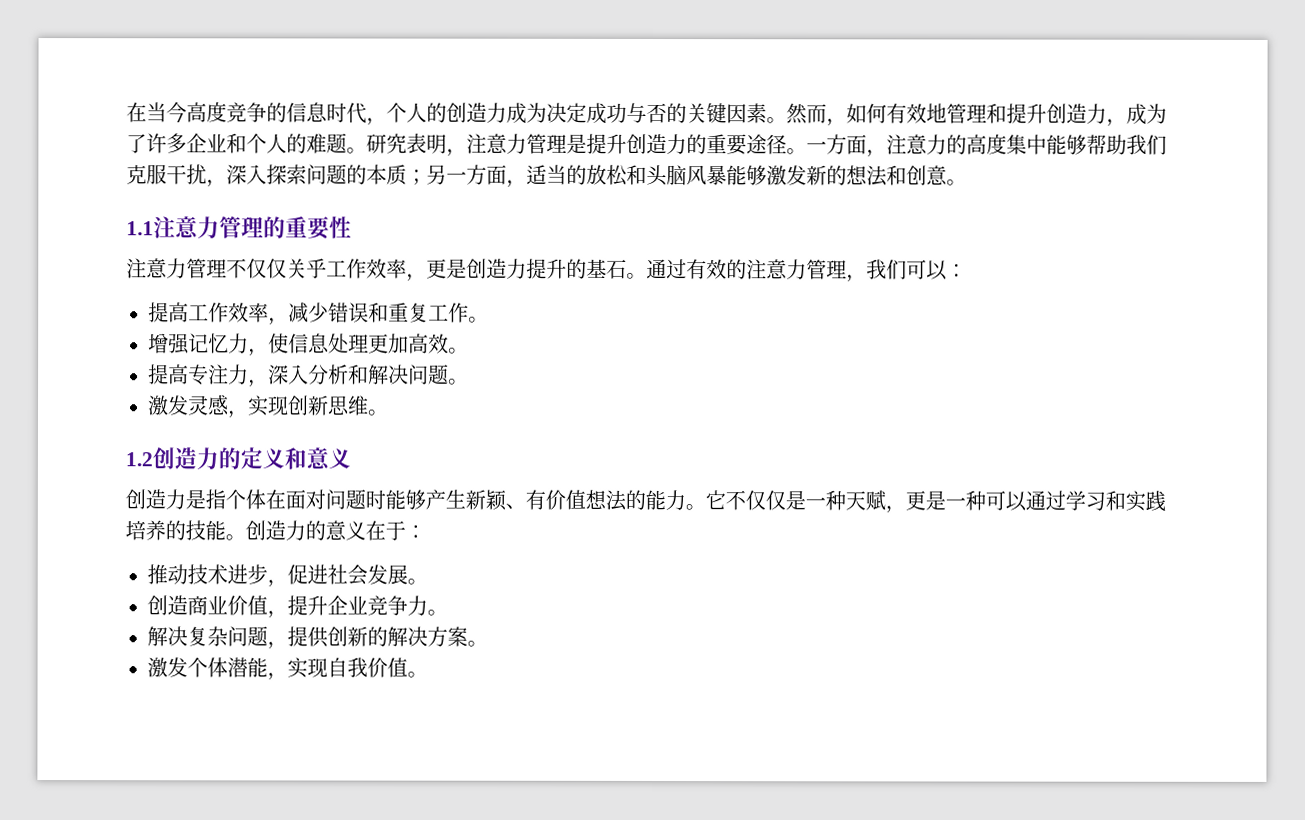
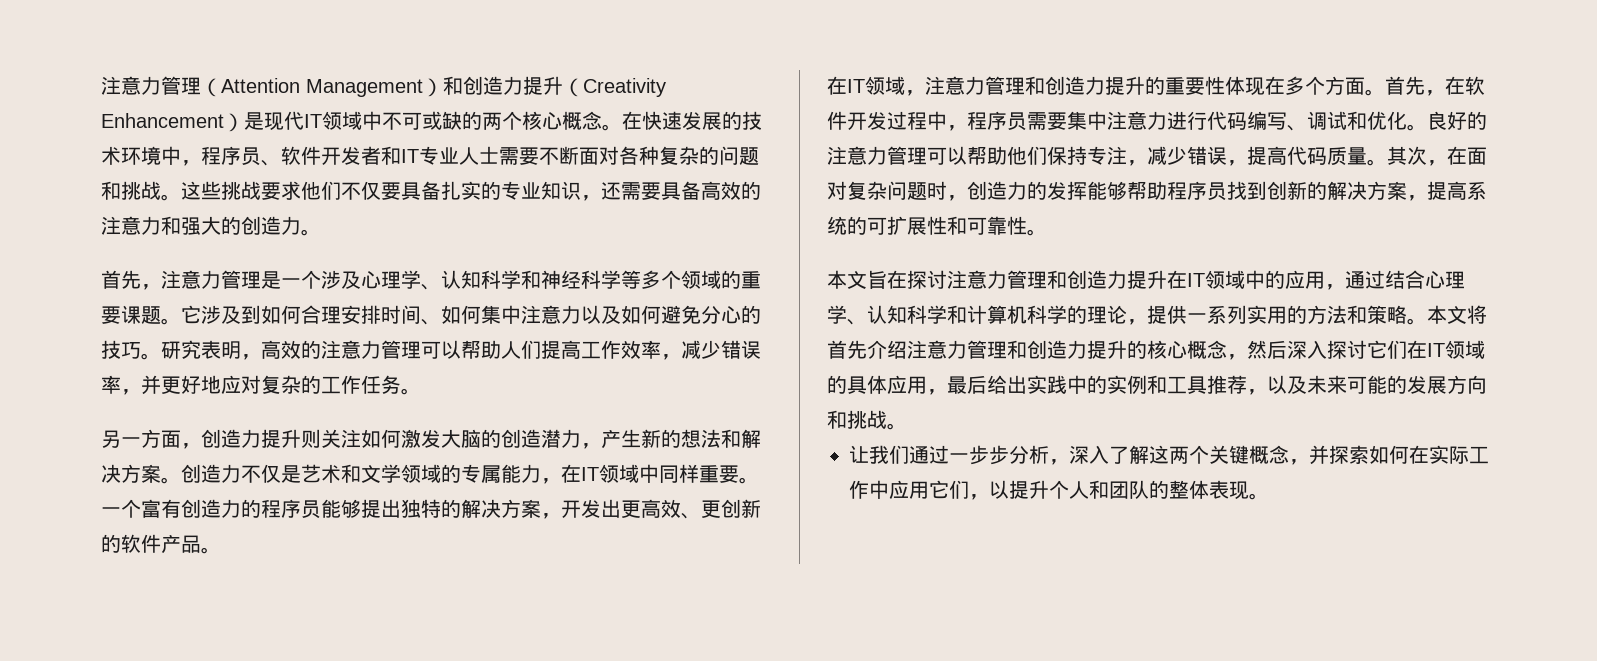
- 在当今高度竞争的信息时代，个人的创造力成为决定成功与否的关键因素。然而，如何有效地管理和提升创造力，成为了许多企业和个人的难题。研究表明，注意力管理是提升创造力的重要途径。一方面，注意力的高度集中能够帮助我们克服干扰，深入探索问题的本质；另一方面，适当的放松和头脑风暴能够激发新的想法和创意。
- 1.1注意力管理的重要性
- 注意力管理不仅仅关乎工作效率，更是创造力提升的基石。通过有效的注意力管理，我们可以：
- 提高工作效率，减少错误和重复工作。
- 增强记忆力，使信息处理更加高效。
- 提高专注力，深入分析和解决问题。
- 激发灵感，实现创新思维。
- 1.2创造力的定义和意义
- 创造力是指个体在面对问题时能够产生新颖、有价值想法的能力。它不仅仅是一种天赋，更是一种可以通过学习和实践培养的技能。创造力的意义在于：
- 推动技术进步，促进社会发展。
- 创造商业价值，提升企业竞争力。
- 解决复杂问题，提供创新的解决方案。
- 激发个体潜能，实现自我价值。
+ 注意力管理（Attention Management）和创造力提升（Creativity Enhancement）是现代IT领域中不可或缺的两个核心概念。在快速发展的技术环境中，程序员、软件开发者和IT专业人士需要不断面对各种复杂的问题和挑战。这些挑战要求他们不仅要具备扎实的专业知识，还需要具备高效的注意力和强大的创造力。
+ 首先，注意力管理是一个涉及心理学、认知科学和神经科学等多个领域的重要课题。它涉及到如何合理安排时间、如何集中注意力以及如何避免分心的技巧。研究表明，高效的注意力管理可以帮助人们提高工作效率，减少错误率，并更好地应对复杂的工作任务。
+ 另一方面，创造力提升则关注如何激发大脑的创造潜力，产生新的想法和解决方案。创造力不仅是艺术和文学领域的专属能力，在IT领域中同样重要。一个富有创造力的程序员能够提出独特的解决方案，开发出更高效、更创新的软件产品。
+ 在IT领域，注意力管理和创造力提升的重要性体现在多个方面。首先，在软件开发过程中，程序员需要集中注意力进行代码编写、调试和优化。良好的注意力管理可以帮助他们保持专注，减少错误，提高代码质量。其次，在面对复杂问题时，创造力的发挥能够帮助程序员找到创新的解决方案，提高系统的可扩展性和可靠性。
+ 本文旨在探讨注意力管理和创造力提升在IT领域中的应用，通过结合心理学、认知科学和计算机科学的理论，提供一系列实用的方法和策略。本文将首先介绍注意力管理和创造力提升的核心概念，然后深入探讨它们在IT领域的具体应用，最后给出实践中的实例和工具推荐，以及未来可能的发展方向和挑战。
+ 让我们通过一步步分析，深入了解这两个关键概念，并探索如何在实际工作中应用它们，以提升个人和团队的整体表现。

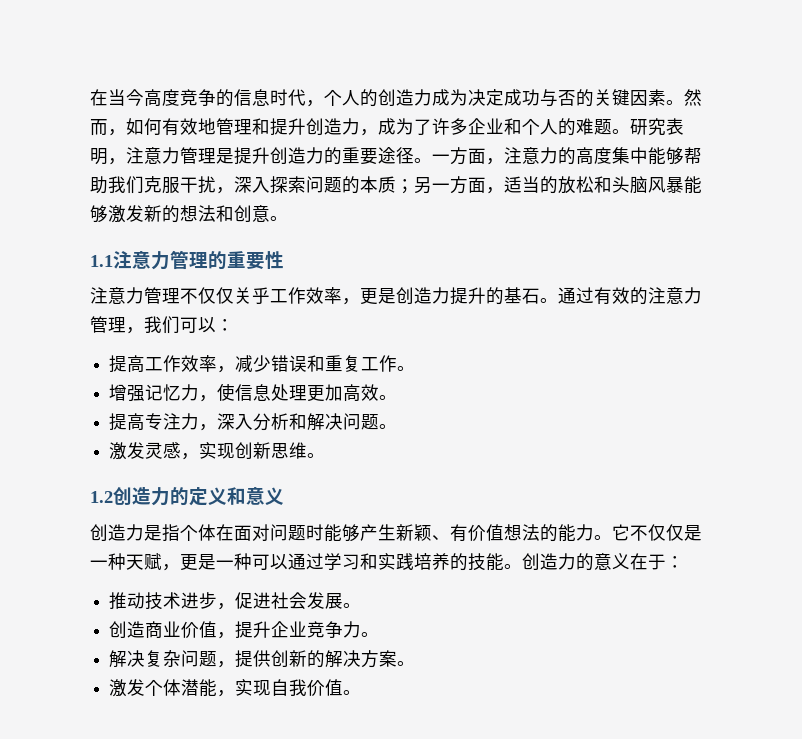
- 注意力管理（Attention Management）和创造力提升（Creativity Enhancement）是现代IT领域中不可或缺的两个核心概念。在快速发展的技术环境中，程序员、软件开发者和IT专业人士需要不断面对各种复杂的问题和挑战。这些挑战要求他们不仅要具备扎实的专业知识，还需要具备高效的注意力和强大的创造力。
- 首先，注意力管理是一个涉及心理学、认知科学和神经科学等多个领域的重要课题。它涉及到如何合理安排时间、如何集中注意力以及如何避免分心的技巧。研究表明，高效的注意力管理可以帮助人们提高工作效率，减少错误率，并更好地应对复杂的工作任务。
- 另一方面，创造力提升则关注如何激发大脑的创造潜力，产生新的想法和解决方案。创造力不仅是艺术和文学领域的专属能力，在IT领域中同样重要。一个富有创造力的程序员能够提出独特的解决方案，开发出更高效、更创新的软件产品。
- 在IT领域，注意力管理和创造力提升的重要性体现在多个方面。首先，在软件开发过程中，程序员需要集中注意力进行代码编写、调试和优化。良好的注意力管理可以帮助他们保持专注，减少错误，提高代码质量。其次，在面对复杂问题时，创造力的发挥能够帮助程序员找到创新的解决方案，提高系统的可扩展性和可靠性。
- 本文旨在探讨注意力管理和创造力提升在IT领域中的应用，通过结合心理学、认知科学和计算机科学的理论，提供一系列实用的方法和策略。本文将首先介绍注意力管理和创造力提升的核心概念，然后深入探讨它们在IT领域的具体应用，最后给出实践中的实例和工具推荐，以及未来可能的发展方向和挑战。
- 让我们通过一步步分析，深入了解这两个关键概念，并探索如何在实际工作中应用它们，以提升个人和团队的整体表现。
+ 在当今高度竞争的信息时代，个人的创造力成为决定成功与否的关键因素。然而，如何有效地管理和提升创造力，成为了许多企业和个人的难题。研究表明，注意力管理是提升创造力的重要途径。一方面，注意力的高度集中能够帮助我们克服干扰，深入探索问题的本质；另一方面，适当的放松和头脑风暴能够激发新的想法和创意。
+ 1.1注意力管理的重要性
+ 注意力管理不仅仅关乎工作效率，更是创造力提升的基石。通过有效的注意力管理，我们可以：
+ 提高工作效率，减少错误和重复工作。
+ 增强记忆力，使信息处理更加高效。
+ 提高专注力，深入分析和解决问题。
+ 激发灵感，实现创新思维。
+ 1.2创造力的定义和意义
+ 创造力是指个体在面对问题时能够产生新颖、有价值想法的能力。它不仅仅是一种天赋，更是一种可以通过学习和实践培养的技能。创造力的意义在于：
+ 推动技术进步，促进社会发展。
+ 创造商业价值，提升企业竞争力。
+ 解决复杂问题，提供创新的解决方案。
+ 激发个体潜能，实现自我价值。

